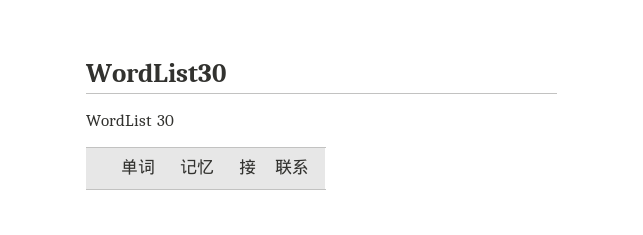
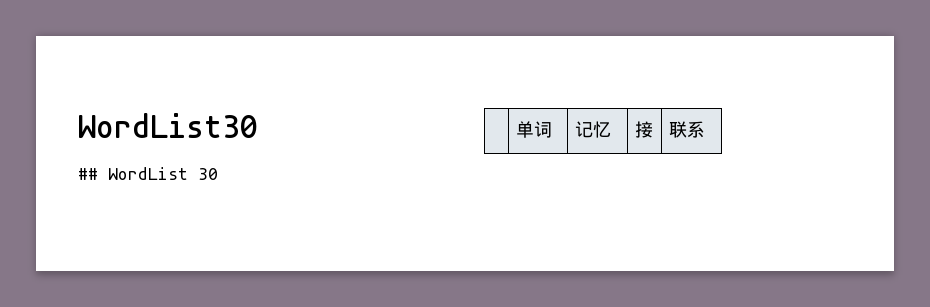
- WordList 30
+ ## WordList 30

